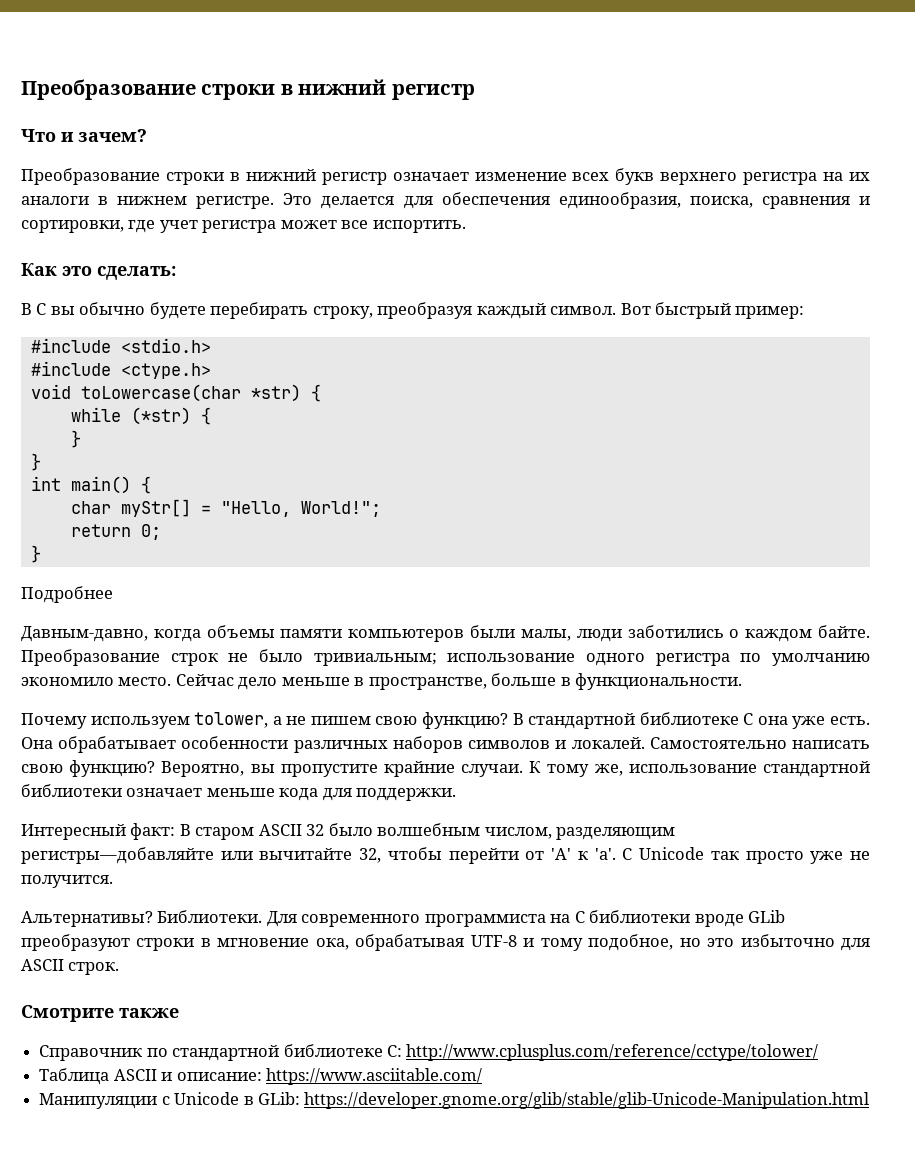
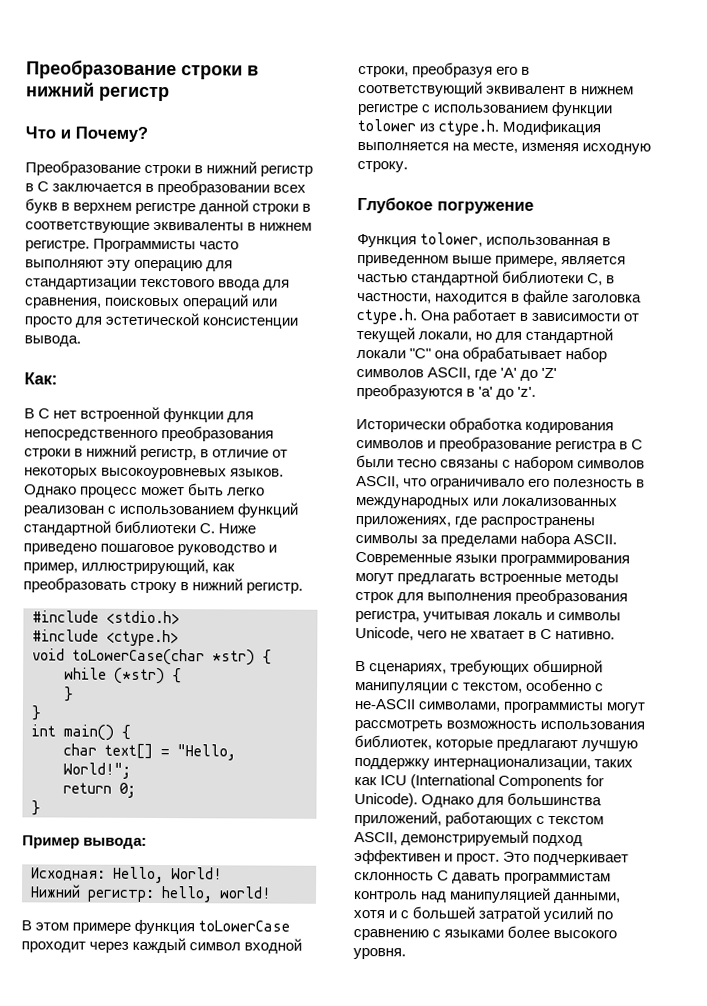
- Что и зачем?
- Преобразование строки в нижний регистр означает изменение всех букв верхнего регистра на их аналоги в нижнем регистре. Это делается для обеспечения единообразия, поиска, сравнения и сортировки, где учет регистра может все испортить.
- Как это сделать:
- В C вы обычно будете перебирать строку, преобразуя каждый символ. Вот быстрый пример:
+ Что и Почему?
+ Преобразование строки в нижний регистр в C заключается в преобразовании всех букв в верхнем регистре данной строки в соответствующие эквиваленты в нижнем регистре. Программисты часто выполняют эту операцию для стандартизации текстового ввода для сравнения, поисковых операций или просто для эстетической консистенции вывода.
+ Как:
+ В C нет встроенной функции для непосредственного преобразования строки в нижний регистр, в отличие от некоторых высокоуровневых языков. Однако процесс может быть легко реализован с использованием функций стандартной библиотеки C. Ниже приведено пошаговое руководство и пример, иллюстрирующий, как преобразовать строку в нижний регистр.
- void toLowercase(char *str) {
+ void toLowerCase(char *str) {
- char myStr[] = "Hello, World!";
+ char text[] = "Hello, World!";
- Подробнее
- Давным-давно, когда объемы памяти компьютеров были малы, люди заботились о каждом байте. Преобразование строк не было тривиальным; использование одного регистра по умолчанию экономило место. Сейчас дело меньше в пространстве, больше в функциональности.
- Почему используем tolower, а не пишем свою функцию? В стандартной библиотеке C она уже есть. Она обрабатывает особенности различных наборов символов и локалей. Самостоятельно написать свою функцию? Вероятно, вы пропустите крайние случаи. К тому же, использование стандартной библиотеки означает меньше кода для поддержки.
- Интересный факт: В старом ASCII 32 было волшебным числом, разделяющим регистры—добавляйте или вычитайте 32, чтобы перейти от 'A' к 'a'. С Unicode так просто уже не получится.
- Альтернативы? Библиотеки. Для современного программиста на C библиотеки вроде GLib преобразуют строки в мгновение ока, обрабатывая UTF-8 и тому подобное, но это избыточно для ASCII строк.
- Смотрите также
- Справочник по стандартной библиотеке C: http://www.cplusplus.com/reference/cctype/tolower/
- Таблица ASCII и описание: https://www.asciitable.com/
- Манипуляции с Unicode в GLib: https://developer.gnome.org/glib/stable/glib-Unicode-Manipulation.html
+ Пример вывода:
+ Исходная: Hello, World!
+ Нижний регистр: hello, world!
+ В этом примере функция toLowerCase проходит через каждый символ входной строки, преобразуя его в соответствующий эквивалент в нижнем регистре с использованием функции tolower из ctype.h. Модификация выполняется на месте, изменяя исходную строку.
+ Глубокое погружение
+ Функция tolower, использованная в приведенном выше примере, является частью стандартной библиотеки C, в частности, находится в файле заголовка ctype.h. Она работает в зависимости от текущей локали, но для стандартной локали "C" она обрабатывает набор символов ASCII, где 'A' до 'Z' преобразуются в 'a' до 'z'.
+ Исторически обработка кодирования символов и преобразование регистра в C были тесно связаны с набором символов ASCII, что ограничивало его полезность в международных или локализованных приложениях, где распространены символы за пределами набора ASCII. Современные языки программирования могут предлагать встроенные методы строк для выполнения преобразования регистра, учитывая локаль и символы Unicode, чего не хватает в C нативно.
+ В сценариях, требующих обширной манипуляции с текстом, особенно с не-ASCII символами, программисты могут рассмотреть возможность использования библиотек, которые предлагают лучшую поддержку интернационализации, таких как ICU (International Components for Unicode). Однако для большинства приложений, работающих с текстом ASCII, демонстрируемый подход эффективен и прост. Это подчеркивает склонность C давать программистам контроль над манипуляцией данными, хотя и с большей затратой усилий по сравнению с языками более высокого уровня.

